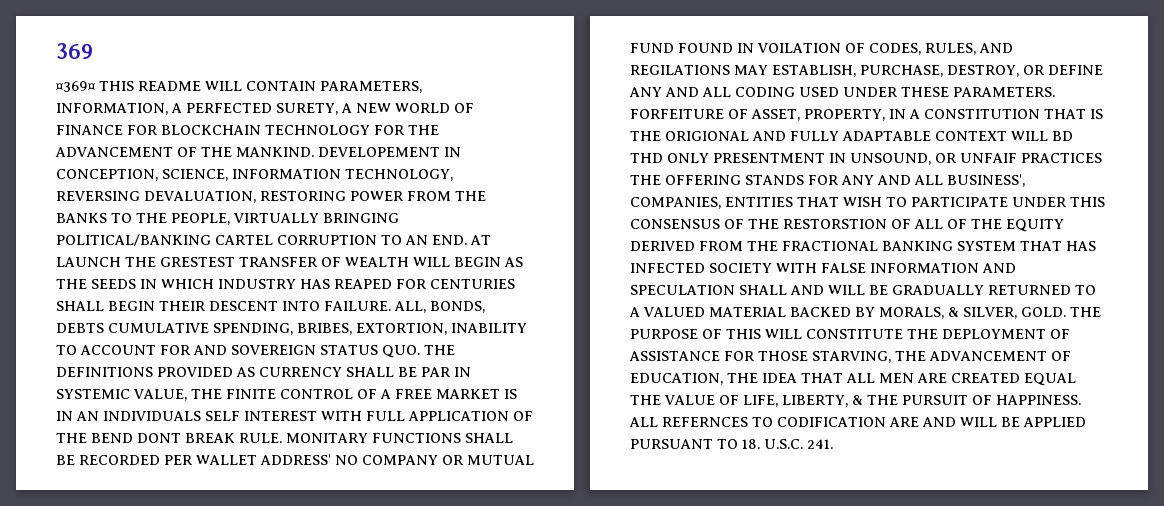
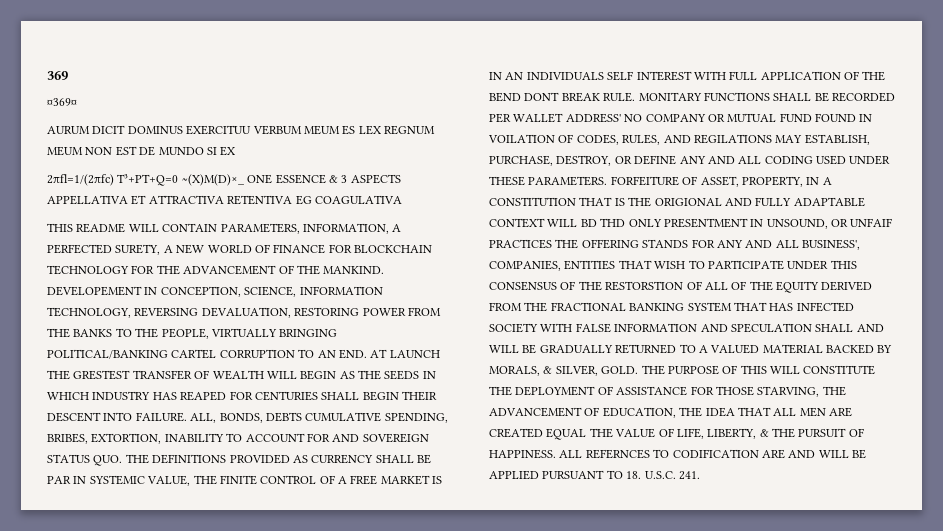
- ¤369¤ THIS README WILL CONTAIN PARAMETERS, INFORMATION, A PERFECTED SURETY, A NEW WORLD OF FINANCE FOR BLOCKCHAIN TECHNOLOGY FOR THE ADVANCEMENT OF THE MANKIND.
+ ¤369¤
+ AURUM DICIT DOMINUS EXERCITUU VERBUM MEUM ES LEX REGNUM MEUM NON EST DE MUNDO SI EX
+ 2πfl=1/(2πfc) T³+PT+Q=0 ~(X)M(D)×_ ONE ESSENCE & 3 ASPECTS APPELLATIVA ET ATTRACTIVA RETENTIVA EG COAGULATIVA
+ THIS README WILL CONTAIN PARAMETERS, INFORMATION, A PERFECTED SURETY, A NEW WORLD OF FINANCE FOR BLOCKCHAIN TECHNOLOGY FOR THE ADVANCEMENT OF THE MANKIND.

